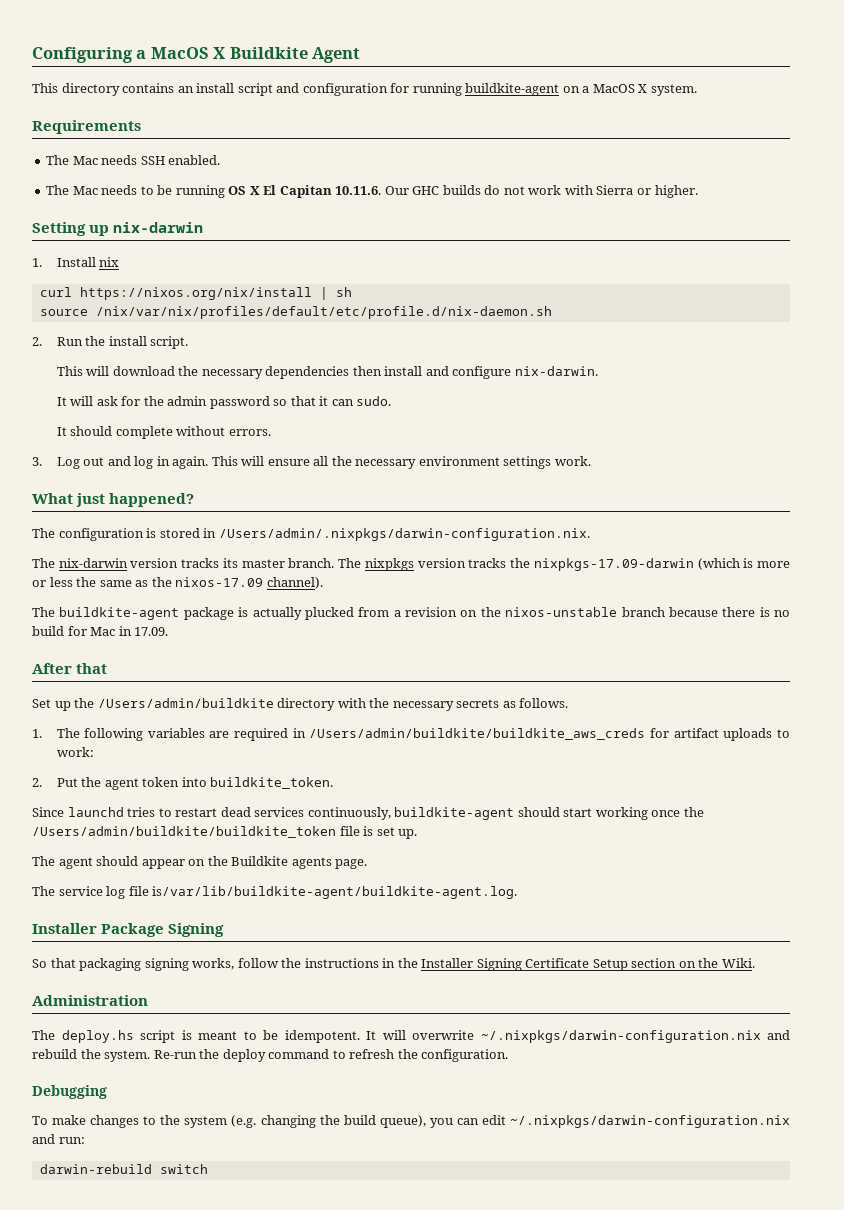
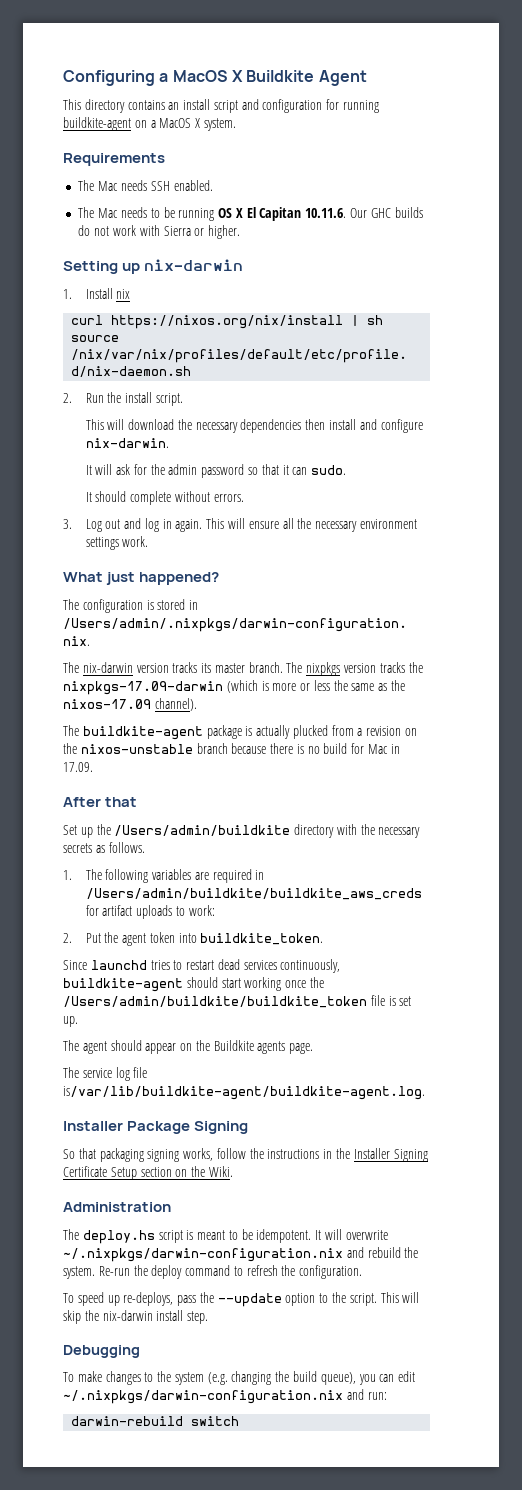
+ To speed up re-deploys, pass the --update option to the script. This will skip the nix-darwin install step.

